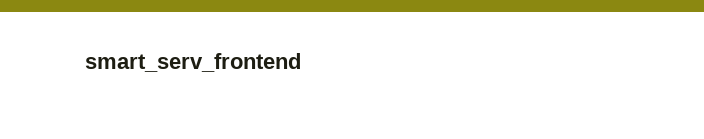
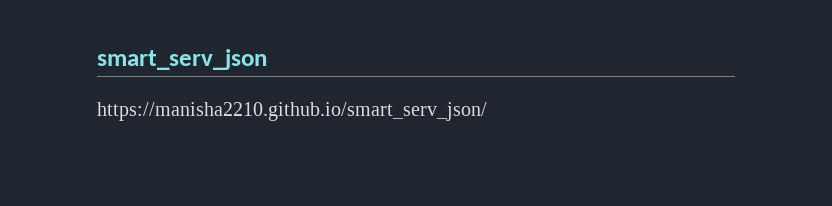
- smart_serv_frontend
+ smart_serv_json
+ https://manisha2210.github.io/smart_serv_json/

